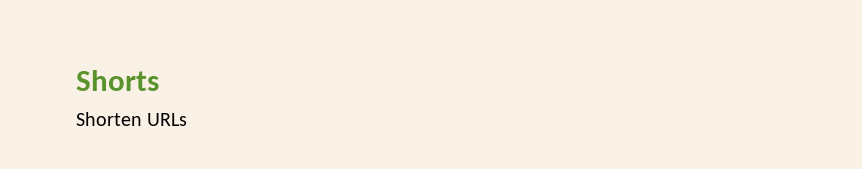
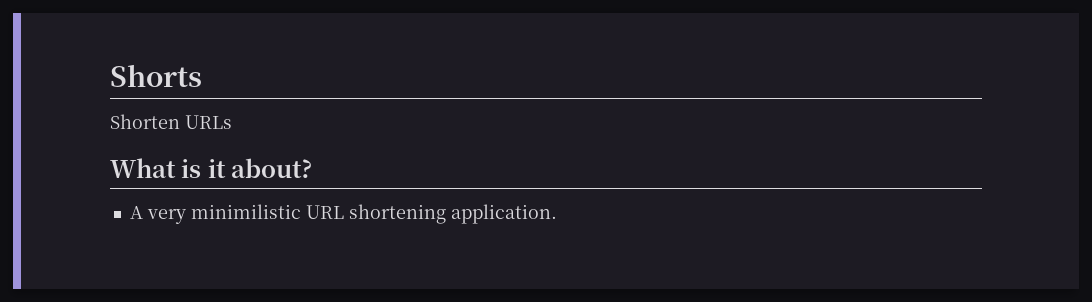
+ What is it about?
+ A very minimilistic URL shortening application.

